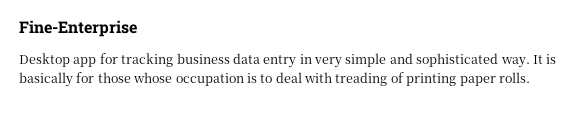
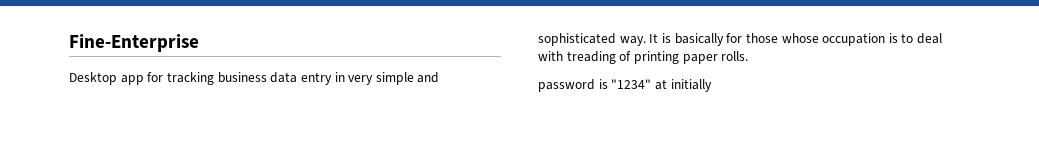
+ password is "1234" at initially

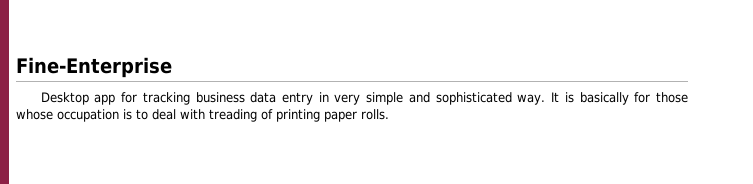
- password is "1234" at initially

